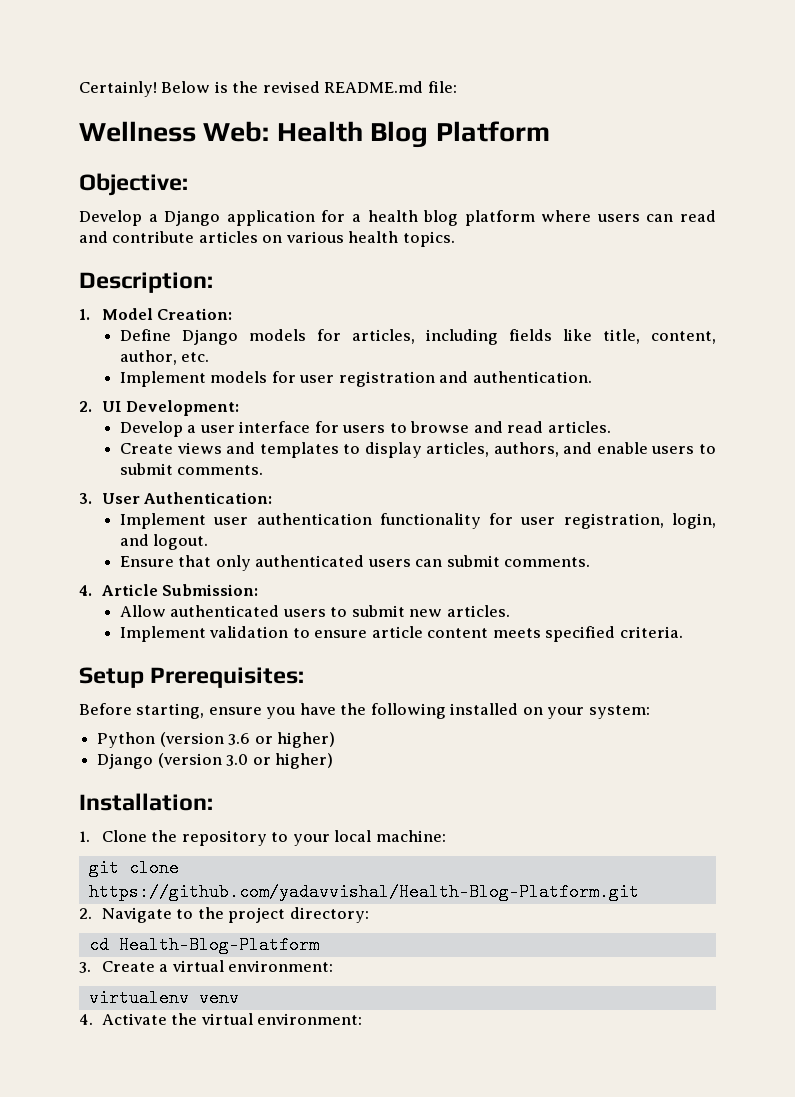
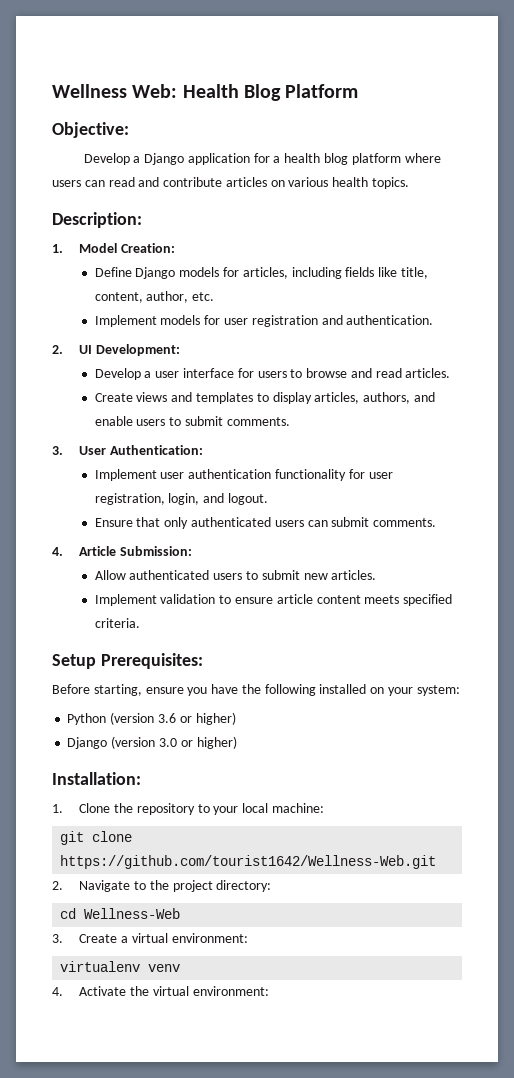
- Certainly! Below is the revised README.md file:
- git clone https://github.com/yadavvishal/Health-Blog-Platform.git
+ git clone https://github.com/tourist1642/Wellness-Web.git
- cd Health-Blog-Platform
+ cd Wellness-Web

